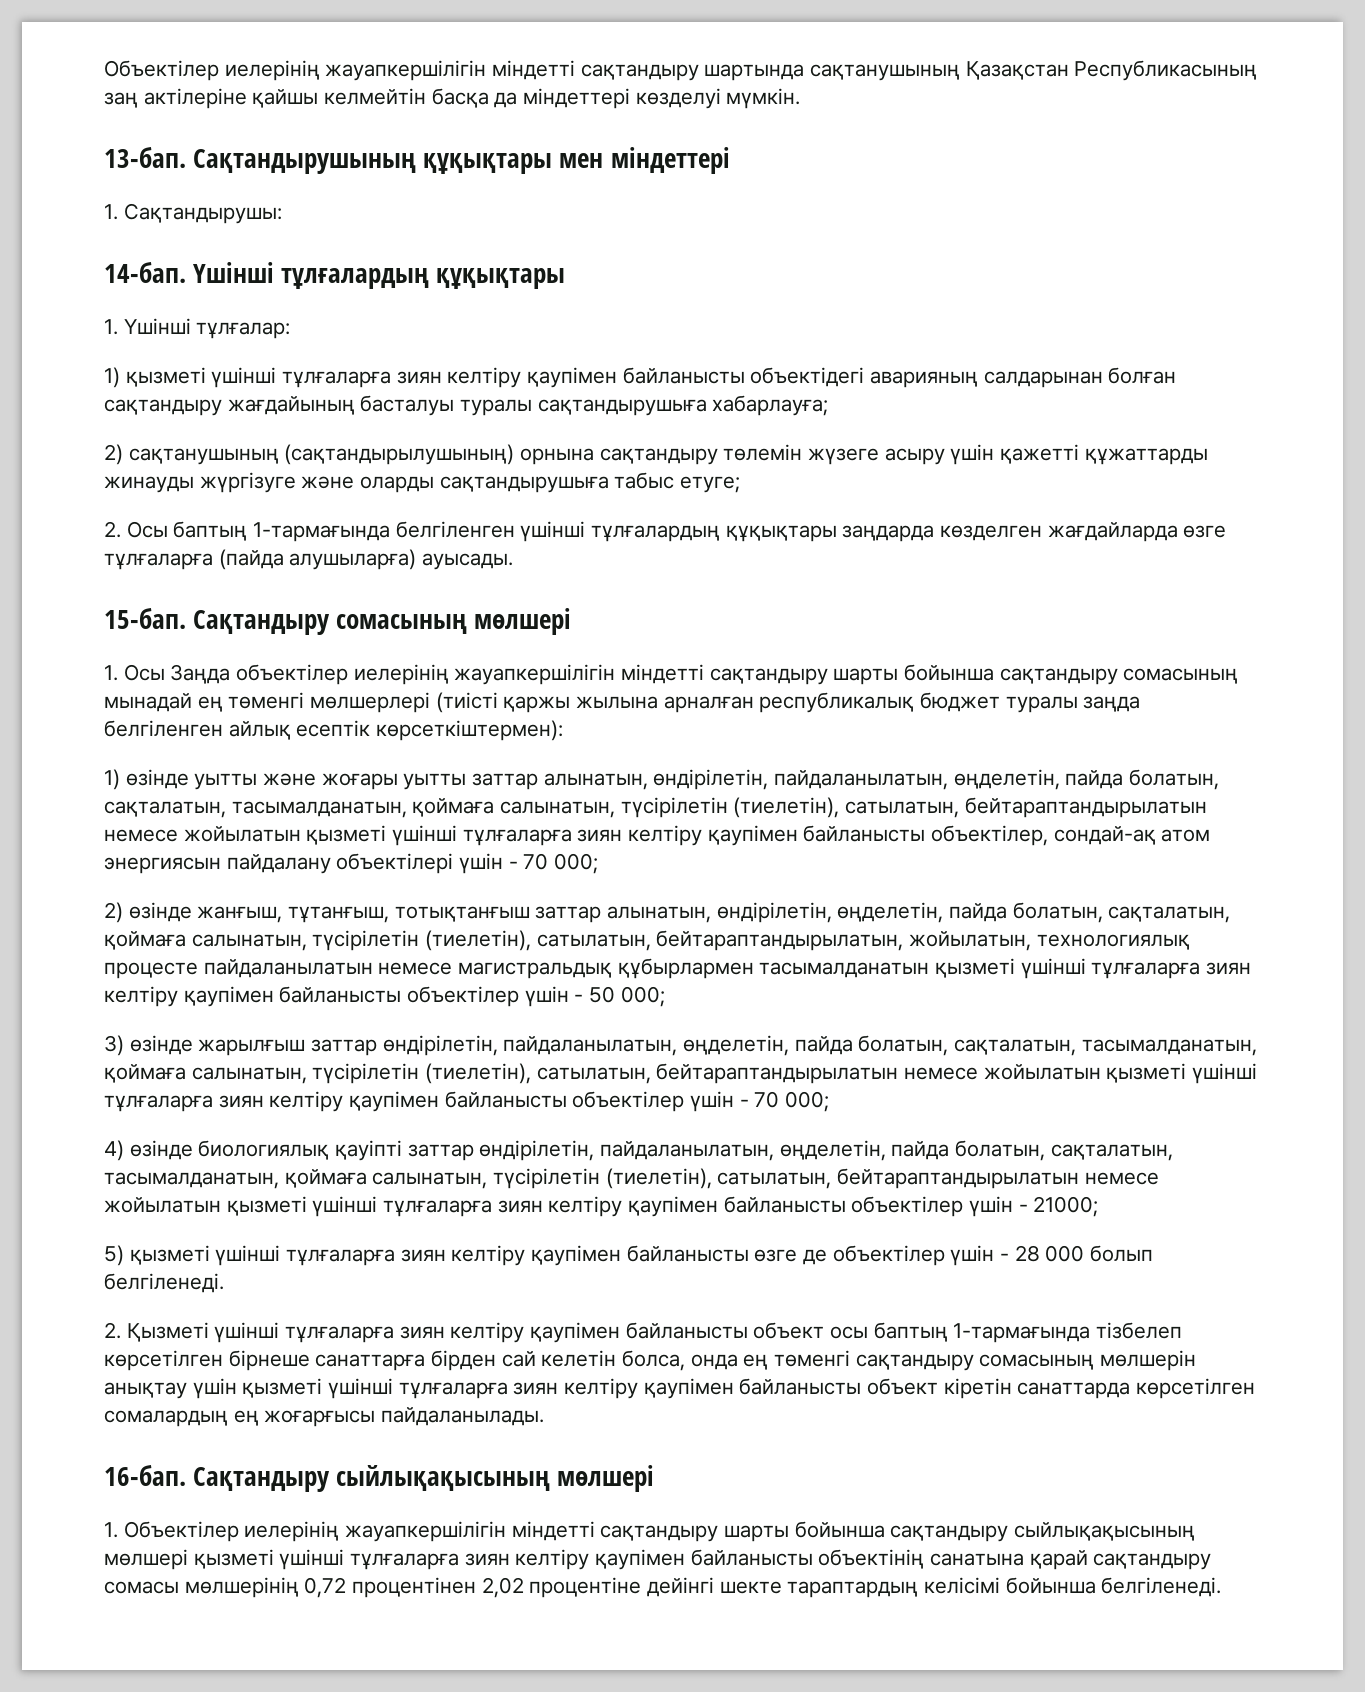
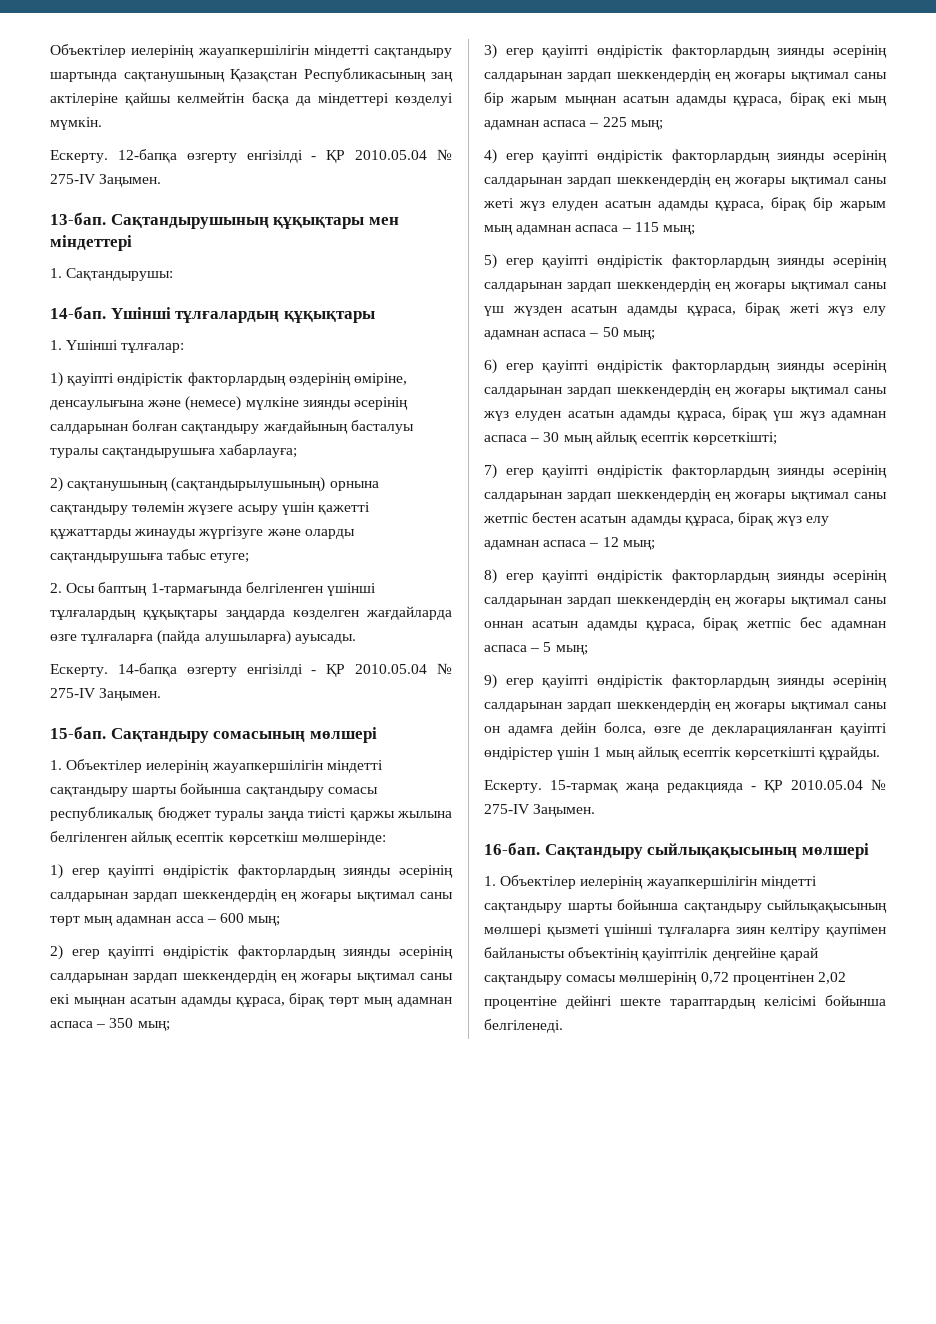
+ Ескерту. 12-бапқа өзгерту енгізілді - ҚР 2010.05.04 № 275-IV Заңымен.
- 1) қызметi үшiншi тұлғаларға зиян келтiру қаупiмен байланысты объектiдегi аварияның салдарынан болған сақтандыру жағдайының басталуы туралы сақтандырушыға хабарлауға;
+ 1) қауіпті өндірістік факторлардың өздерінің өміріне, денсаулығына және (немесе) мүлкіне зиянды әсерінің салдарынан болған сақтандыру жағдайының басталуы туралы сақтандырушыға хабарлауға;
+ Ескерту. 14-бапқа өзгерту енгізілді - ҚР 2010.05.04 № 275-IV Заңымен.
- 1. Осы Заңда объектiлер иелерiнiң жауапкершiлiгiн мiндеттi сақтандыру шарты бойынша сақтандыру сомасының мынадай ең төменгi мөлшерлерi (тиiстi қаржы жылына арналған республикалық бюджет туралы заңда белгіленген айлық есептік көрсеткiштермен):
- 1) өзiнде уытты және жоғары уытты заттар алынатын, өндiрiлетiн, пайдаланылатын, өңделетiн, пайда болатын, сақталатын, тасымалданатын, қоймаға салынатын, түсiрiлетiн (тиелетiн), сатылатын, бейтараптандырылатын немесе жойылатын қызметi үшiншi тұлғаларға зиян келтiру қаупiмен байланысты объектiлер, сондай-ақ атом энергиясын пайдалану объектiлерi үшiн - 70 000;
- 2) өзiнде жанғыш, тұтанғыш, тотықтанғыш заттар алынатын, өндiрiлетiн, өңделетiн, пайда болатын, сақталатын, қоймаға салынатын, түсiрiлетiн (тиелетiн), сатылатын, бейтараптандырылатын, жойылатын, технологиялық процесте пайдаланылатын немесе магистральдық құбырлармен тасымалданатын қызметi үшiншi тұлғаларға зиян келтiру қаупiмен байланысты объектiлер үшiн - 50 000;
- 3) өзiнде жарылғыш заттар өндiрiлетiн, пайдаланылатын, өңделетiн, пайда болатын, сақталатын, тасымалданатын, қоймаға салынатын, түсiрiлетiн (тиелетiн), сатылатын, бейтараптандырылатын немесе жойылатын қызметi үшiншi тұлғаларға зиян келтiру қаупiмен байланысты объектiлер үшiн - 70 000;
- 4) өзiнде биологиялық қауiптi заттар өндiрiлетiн, пайдаланылатын, өңделетiн, пайда болатын, сақталатын, тасымалданатын, қоймаға салынатын, түсiрiлетiн (тиелетiн), сатылатын, бейтараптандырылатын немесе жойылатын қызметi үшiншi тұлғаларға зиян келтiру қаупiмен байланысты объектiлер үшiн - 21000;
- 5) қызметi үшiншi тұлғаларға зиян келтiру қаупiмен байланысты өзге де объектiлер үшiн - 28 000 болып белгiленедi.
- 2. Қызметi үшiншi тұлғаларға зиян келтiру қаупiмен байланысты объект осы баптың 1-тармағында тiзбелеп көрсетiлген бiрнеше санаттарға бiрден сай келетiн болса, онда ең төменгi сақтандыру сомасының мөлшерiн анықтау үшiн қызметi үшiншi тұлғаларға зиян келтiру қаупiмен байланысты объект кiретiн санаттарда көрсетiлген сомалардың ең жоғарғысы пайдаланылады.
+ 1. Объектілер иелерінің жауапкершілігін міндетті сақтандыру шарты бойынша сақтандыру сомасы республикалық бюджет туралы заңда тиісті қаржы жылына белгіленген айлық есептік көрсеткіш мөлшерінде:
+ 1) егер қауіпті өндірістік факторлардың зиянды әсерінің салдарынан зардап шеккендердің ең жоғары ықтимал саны төрт мың адамнан асса – 600 мың;
+ 2) егер қауіпті өндірістік факторлардың зиянды әсерінің салдарынан зардап шеккендердің ең жоғары ықтимал саны екі мыңнан асатын адамды құраса, бірақ төрт мың адамнан аспаса – 350 мың;
+ 3) егер қауіпті өндірістік факторлардың зиянды әсерінің салдарынан зардап шеккендердің ең жоғары ықтимал саны бір жарым мыңнан асатын адамды құраса, бірақ екі мың адамнан аспаса – 225 мың;
+ 4) егер қауіпті өндірістік факторлардың зиянды әсерінің салдарынан зардап шеккендердің ең жоғары ықтимал саны жеті жүз елуден асатын адамды құраса, бірақ бір жарым мың адамнан аспаса – 115 мың;
+ 5) егер қауіпті өндірістік факторлардың зиянды әсерінің салдарынан зардап шеккендердің ең жоғары ықтимал саны үш жүзден асатын адамды құраса, бірақ жеті жүз елу адамнан аспаса – 50 мың;
+ 6) егер қауіпті өндірістік факторлардың зиянды әсерінің салдарынан зардап шеккендердің ең жоғары ықтимал саны жүз елуден асатын адамды құраса, бірақ үш жүз адамнан аспаса – 30 мың айлық есептік көрсеткішті;
+ 7) егер қауіпті өндірістік факторлардың зиянды әсерінің салдарынан зардап шеккендердің ең жоғары ықтимал саны жетпіс бестен асатын адамды құраса, бірақ жүз елу адамнан аспаса – 12 мың;
+ 8) егер қауіпті өндірістік факторлардың зиянды әсерінің салдарынан зардап шеккендердің ең жоғары ықтимал саны оннан асатын адамды құраса, бірақ жетпіс бес адамнан аспаса – 5 мың;
+ 9) егер қауіпті өндірістік факторлардың зиянды әсерінің салдарынан зардап шеккендердің ең жоғары ықтимал саны он адамға дейін болса, өзге де декларацияланған қауіпті өндірістер үшін 1 мың айлық есептік көрсеткішті құрайды.
+ Ескерту. 15-тармақ жаңа редакцияда - ҚР 2010.05.04 № 275-IV Заңымен.
- 1. Объектiлер иелерiнiң жауапкершiлiгiн мiндеттi сақтандыру шарты бойынша сақтандыру сыйлықақысының мөлшерi қызметi үшiншi тұлғаларға зиян келтiру қаупiмен байланысты объектiнiң санатына қарай сақтандыру сомасы мөлшерiнiң 0,72 процентiнен 2,02 процентiне дейiнгi шекте тараптардың келiсiмi бойынша белгiленедi.
+ 1. Объектiлер иелерiнiң жауапкершiлiгiн мiндеттi сақтандыру шарты бойынша сақтандыру сыйлықақысының мөлшерi қызметi үшiншi тұлғаларға зиян келтiру қаупiмен байланысты объектiнiң қауіптілік деңгейіне қарай сақтандыру сомасы мөлшерiнiң 0,72 процентiнен 2,02 процентiне дейiнгi шекте тараптардың келiсiмi бойынша белгiленедi.

